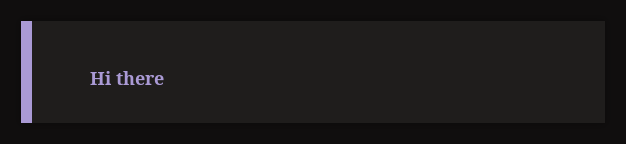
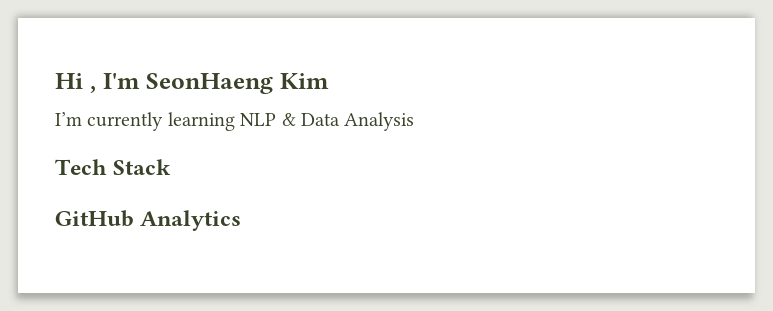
- Hi there
+ Hi , I'm SeonHaeng Kim
+ I’m currently learning NLP & Data Analysis
+ Tech Stack
+ GitHub Analytics

